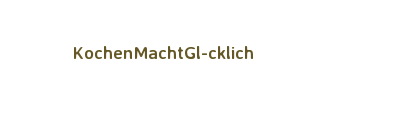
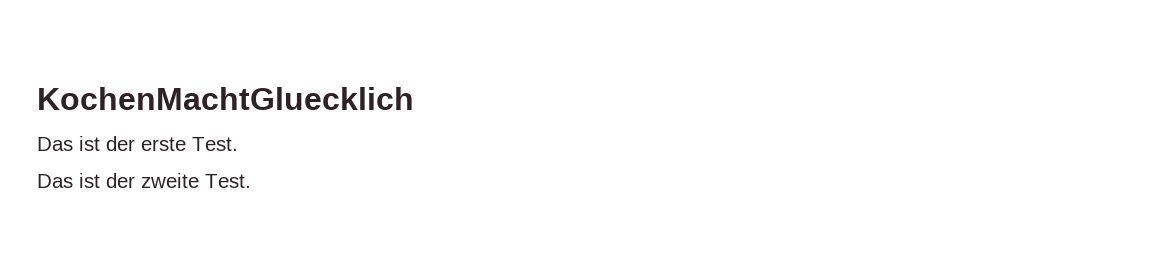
- KochenMachtGl-cklich
+ KochenMachtGluecklich
+ Das ist der erste Test.
+ Das ist der zweite Test.

